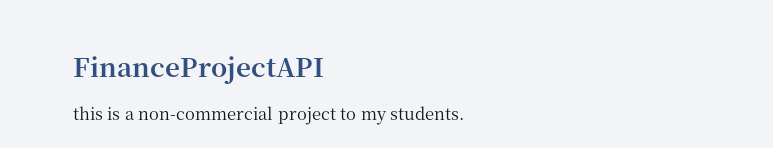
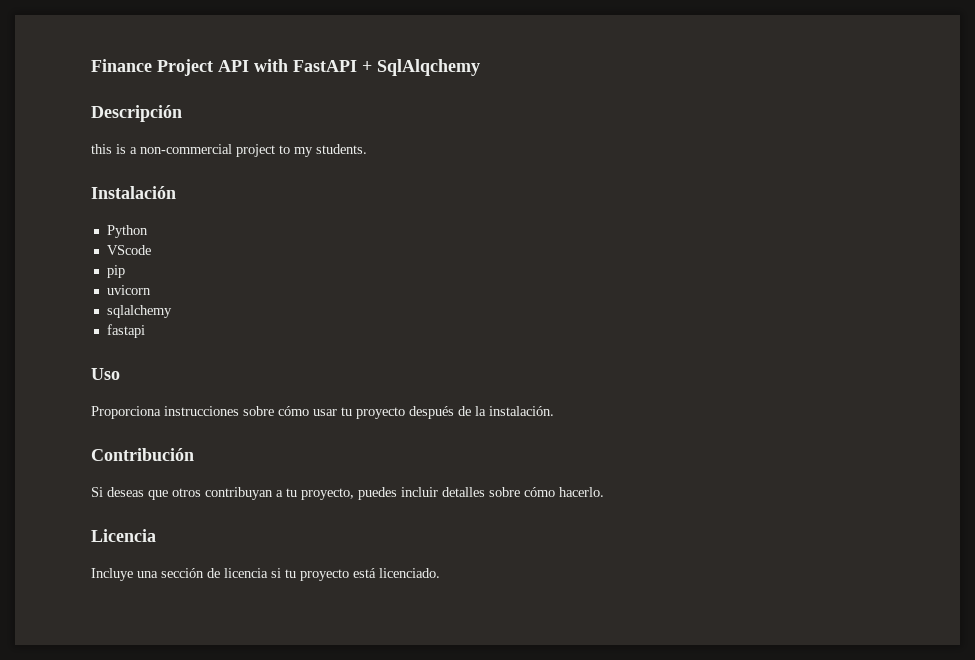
- FinanceProjectAPI
+ Finance Project API with FastAPI + SqlAlqchemy
+ Descripción
+ Instalación
+ Python
+ VScode
+ pip
+ uvicorn
+ sqlalchemy
+ fastapi
+ Uso
+ Proporciona instrucciones sobre cómo usar tu proyecto después de la instalación.
+ Contribución
+ Si deseas que otros contribuyan a tu proyecto, puedes incluir detalles sobre cómo hacerlo.
+ Licencia
+ Incluye una sección de licencia si tu proyecto está licenciado.

